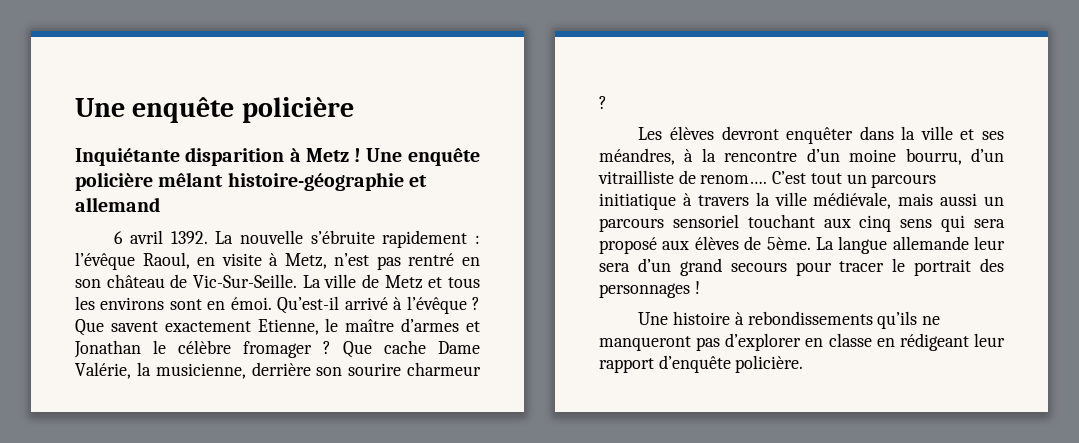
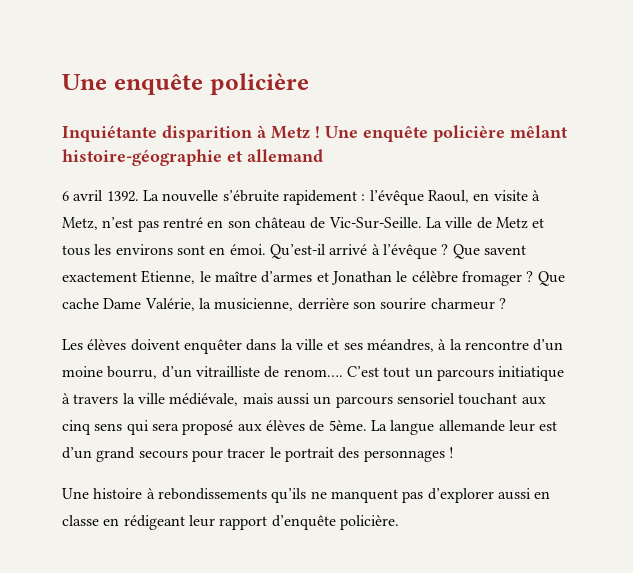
- Les élèves devront enquêter dans la ville et ses méandres, à la rencontre d’un moine bourru, d’un vitrailliste de renom….
+ Les élèves doivent enquêter dans la ville et ses méandres, à la rencontre d’un moine bourru, d’un vitrailliste de renom….
- La langue allemande leur sera d’un grand secours pour tracer le portrait des personnages !
+ La langue allemande leur est d’un grand secours pour tracer le portrait des personnages !
- Une histoire à rebondissements qu’ils ne manqueront pas d’explorer en classe en rédigeant leur rapport d’enquête policière.
+ Une histoire à rebondissements qu’ils ne manquent pas d’explorer aussi en classe en rédigeant leur rapport d’enquête policière.

